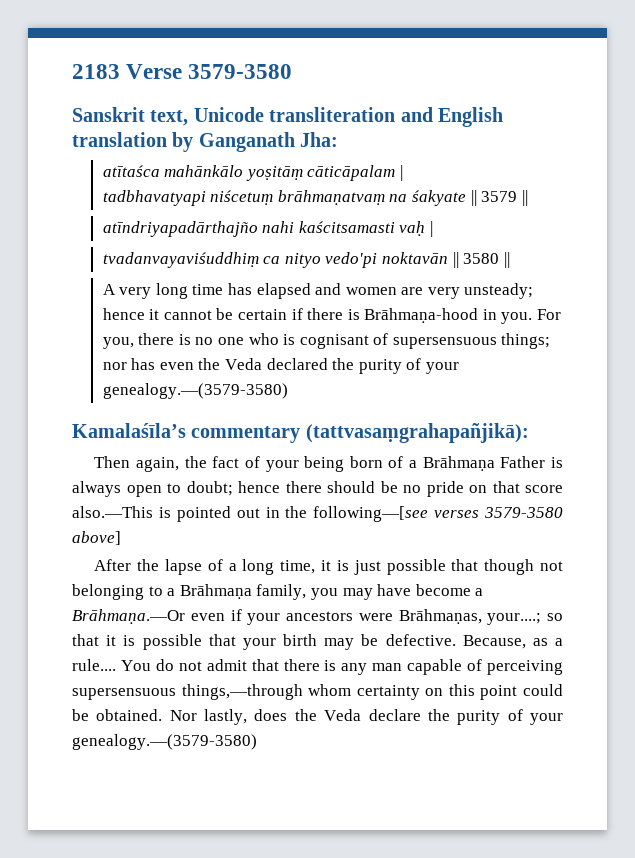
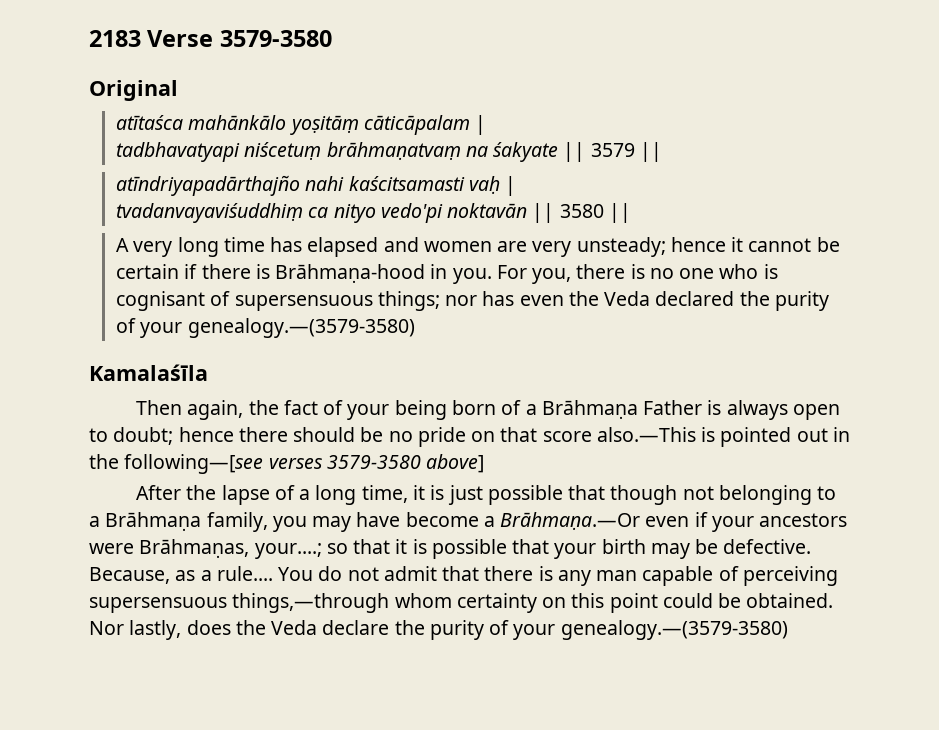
- Sanskrit text, Unicode transliteration and English translation by Ganganath Jha:
+ Original
- Kamalaśīla’s commentary (tattvasaṃgrahapañjikā):
+ Kamalaśīla

